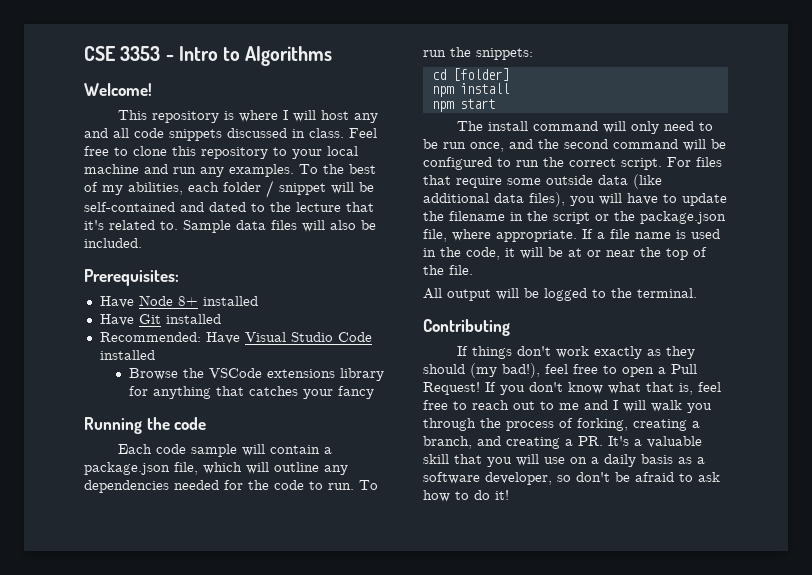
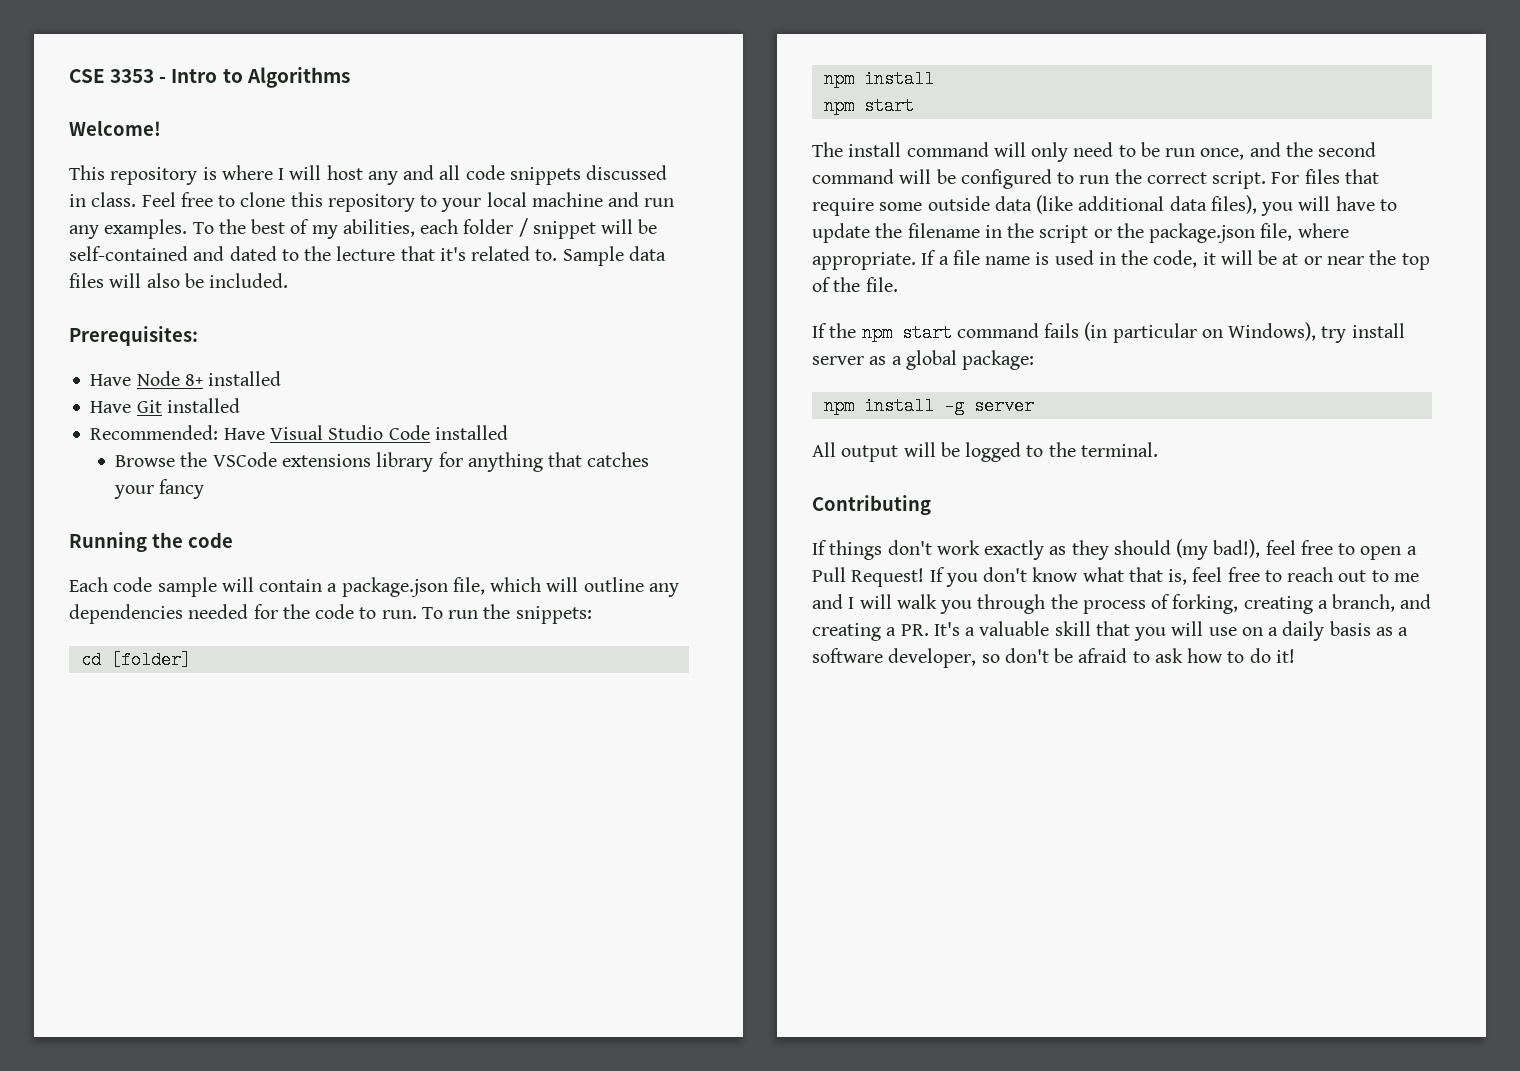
+ If the npm start command fails (in particular on Windows), try install server as a global package:
+ npm install -g server

